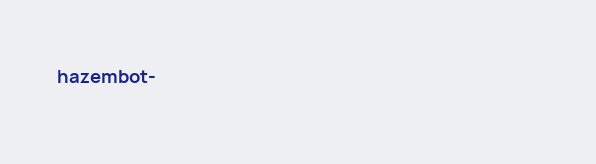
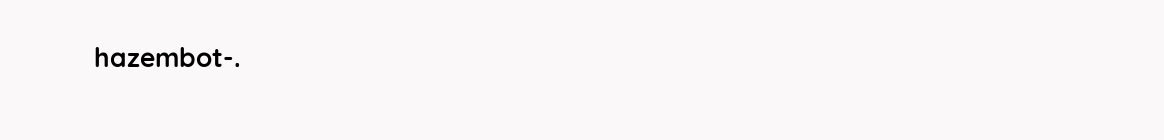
- hazembot-
+ hazembot-.

